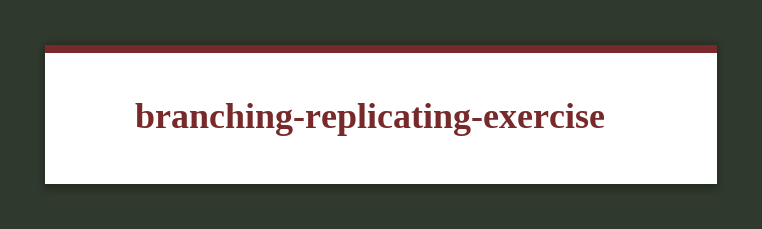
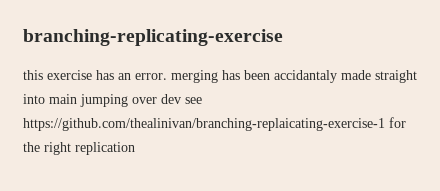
+ this exercise has an error. merging has been accidantaly made straight into main jumping over dev see https://github.com/thealinivan/branching-replaicating-exercise-1 for the right replication

